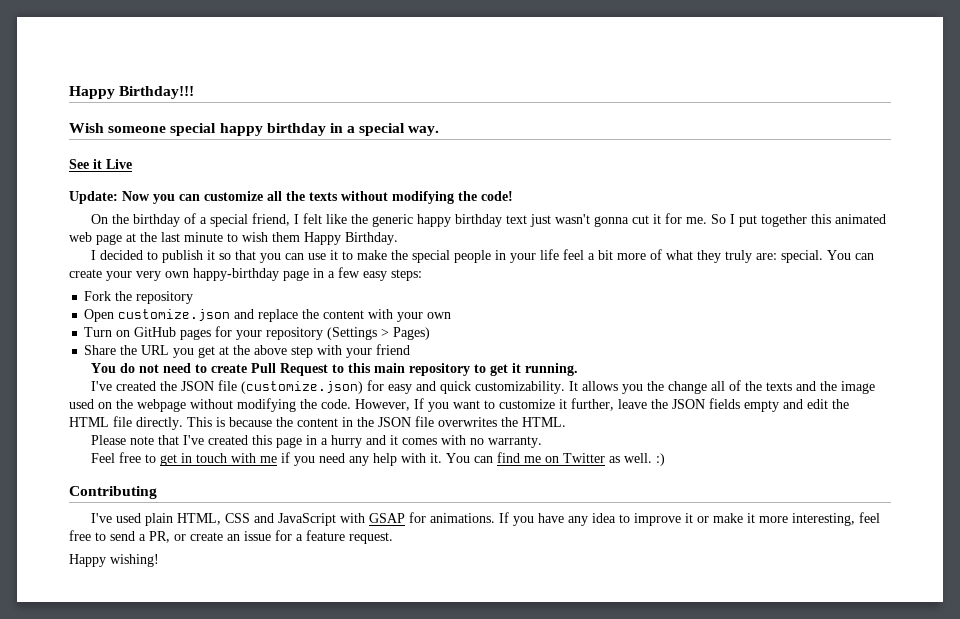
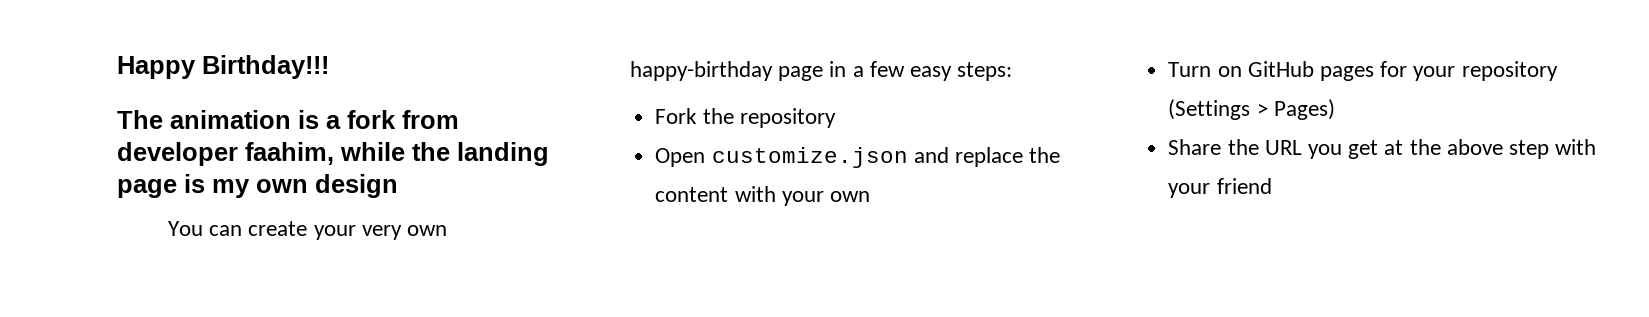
- Wish someone special happy birthday in a special way.
- See it Live
- Update: Now you can customize all the texts without modifying the code!
- On the birthday of a special friend, I felt like the generic happy birthday text just wasn't gonna cut it for me. So I put together this animated web page at the last minute to wish them Happy Birthday.
- I decided to publish it so that you can use it to make the special people in your life feel a bit more of what they truly are: special. You can create your very own happy-birthday page in a few easy steps:
+ The animation is a fork from developer faahim, while the landing page is my own design
+ You can create your very own happy-birthday page in a few easy steps:
- You do not need to create Pull Request to this main repository to get it running.
- I've created the JSON file (customize.json) for easy and quick customizability. It allows you the change all of the texts and the image used on the webpage without modifying the code. However, If you want to customize it further, leave the JSON fields empty and edit the HTML file directly. This is because the content in the JSON file overwrites the HTML.
- Please note that I've created this page in a hurry and it comes with no warranty.
- Feel free to get in touch with me if you need any help with it. You can find me on Twitter as well. :)
- Contributing
- I've used plain HTML, CSS and JavaScript with GSAP for animations. If you have any idea to improve it or make it more interesting, feel free to send a PR, or create an issue for a feature request.
- Happy wishing!

